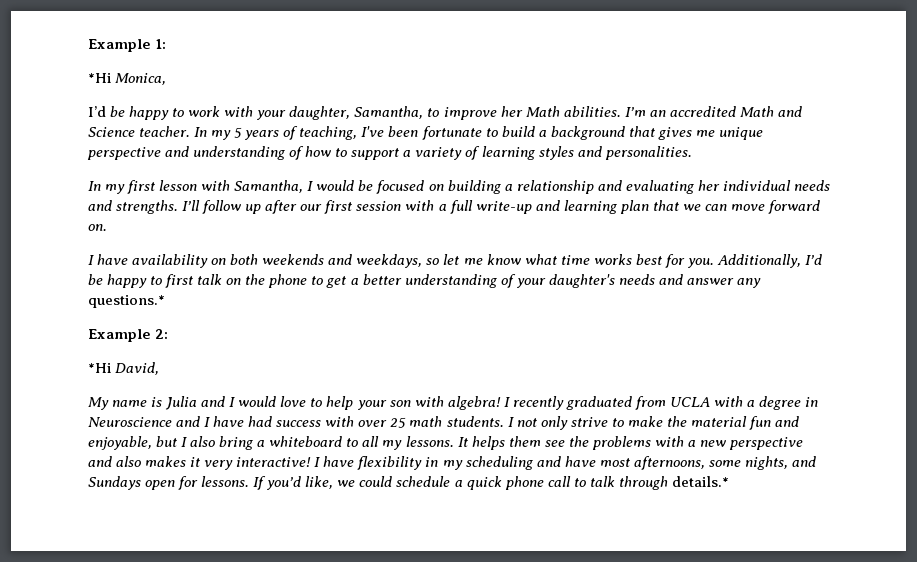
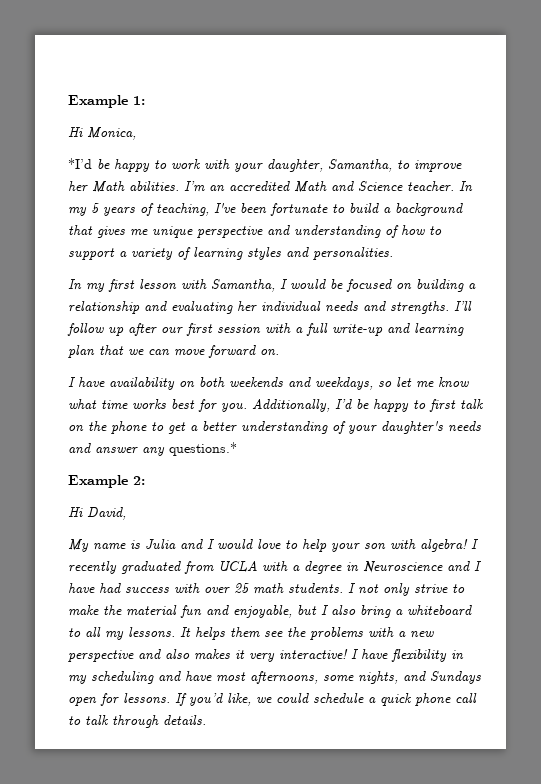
- *Hi Monica,
+ Hi Monica,
- I’d be happy to work with your daughter, Samantha, to improve her Math abilities.
+ *I’d be happy to work with your daughter, Samantha, to improve her Math abilities.
- *Hi David,
+ Hi David,
- If you’d like, we could schedule a quick phone call to talk through details.*
+ If you’d like, we could schedule a quick phone call to talk through details.

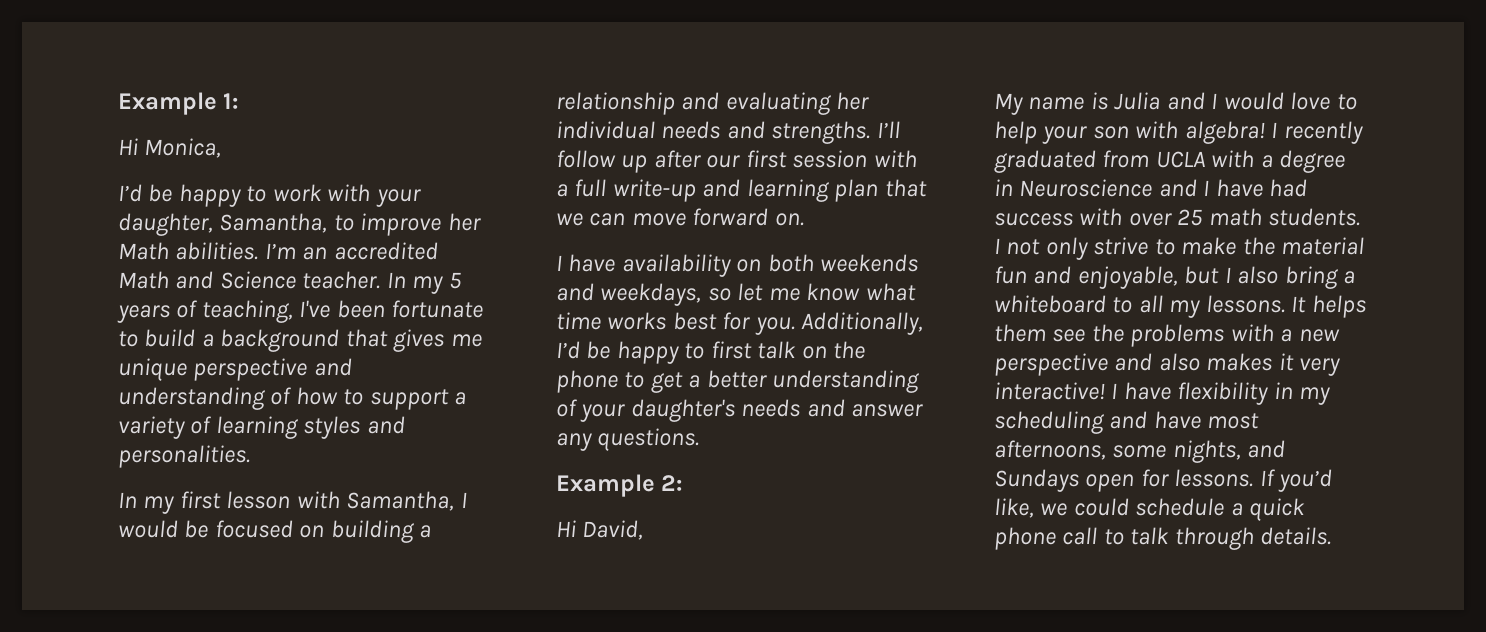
- *I’d be happy to work with your daughter, Samantha, to improve her Math abilities.
+ I’d be happy to work with your daughter, Samantha, to improve her Math abilities.
- Additionally, I’d be happy to first talk on the phone to get a better understanding of your daughter's needs and answer any questions.*
+ Additionally, I’d be happy to first talk on the phone to get a better understanding of your daughter's needs and answer any questions.

